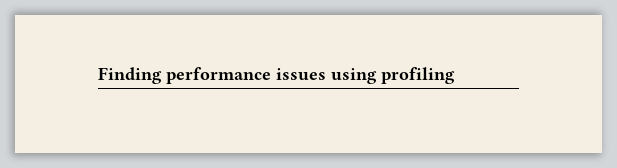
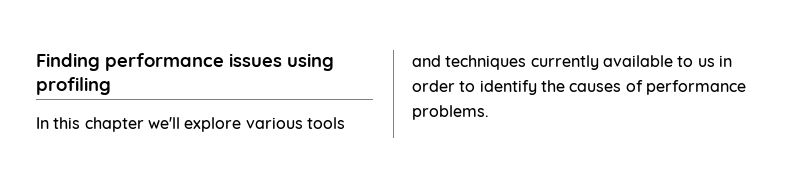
+ In this chapter we'll explore various tools and techniques currently available to us in order to identify the causes of performance problems.

